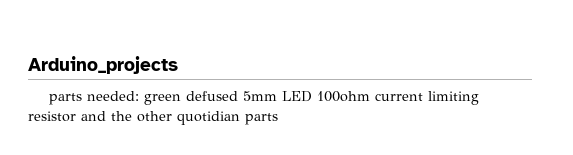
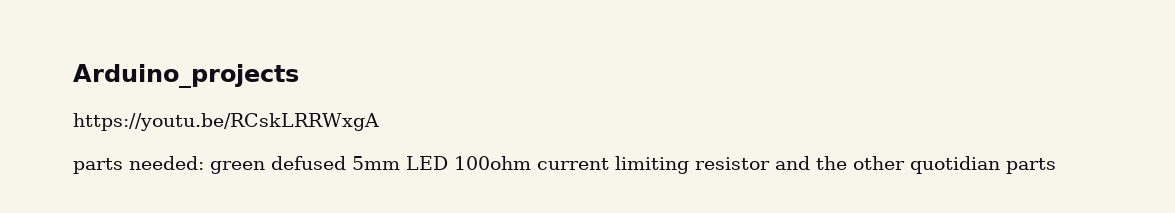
+ https://youtu.be/RCskLRRWxgA

